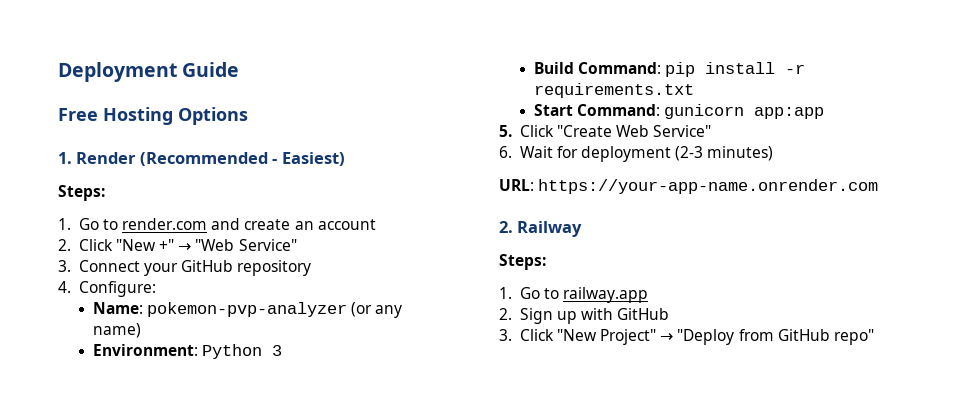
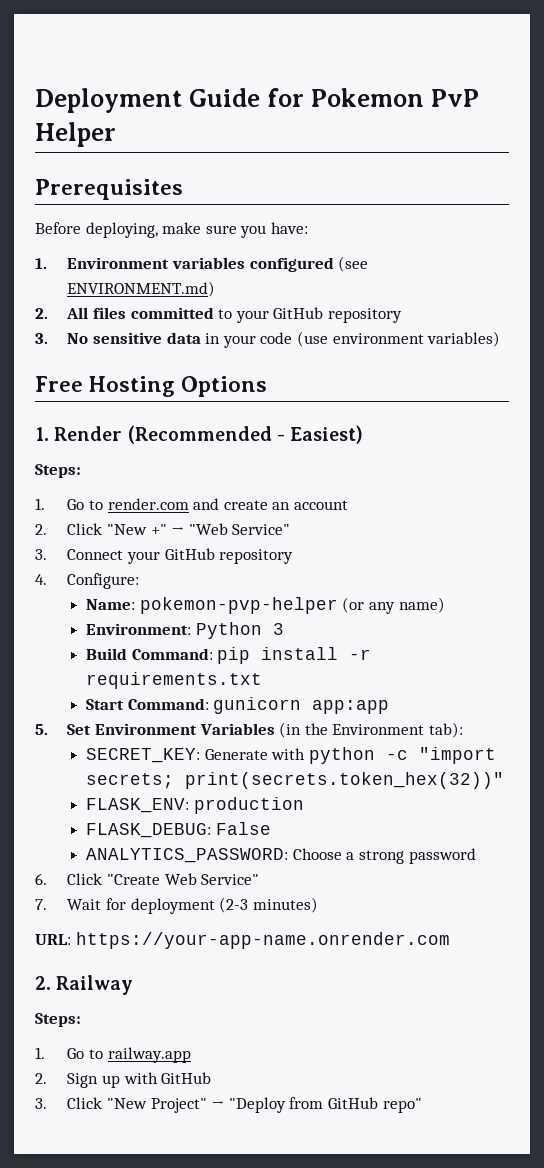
- Deployment Guide
+ Deployment Guide for Pokemon PvP Helper
+ Prerequisites
+ Before deploying, make sure you have:
+ 1. Environment variables configured (see ENVIRONMENT.md)
+ 2. All files committed to your GitHub repository
+ 3. No sensitive data in your code (use environment variables)
- Name: pokemon-pvp-analyzer (or any name)
+ Name: pokemon-pvp-helper (or any name)
- 5. Click "Create Web Service"
+ 5. Set Environment Variables (in the Environment tab):
+ SECRET_KEY: Generate with python -c "import secrets; print(secrets.token_hex(32))"
+ FLASK_ENV: production
+ FLASK_DEBUG: False
+ ANALYTICS_PASSWORD: Choose a strong password
+ 6. Click "Create Web Service"
- 6. Wait for deployment (2-3 minutes)
+ 7. Wait for deployment (2-3 minutes)

